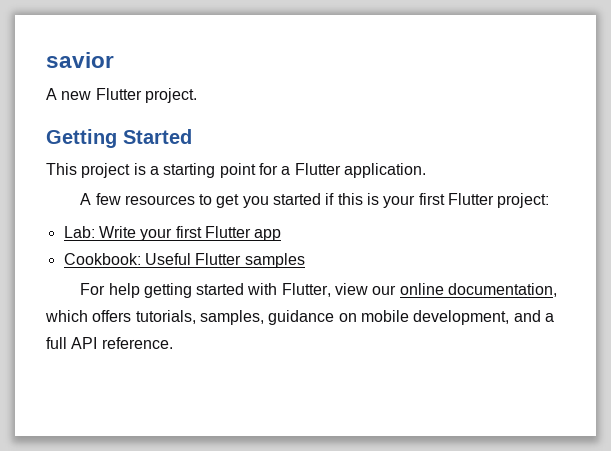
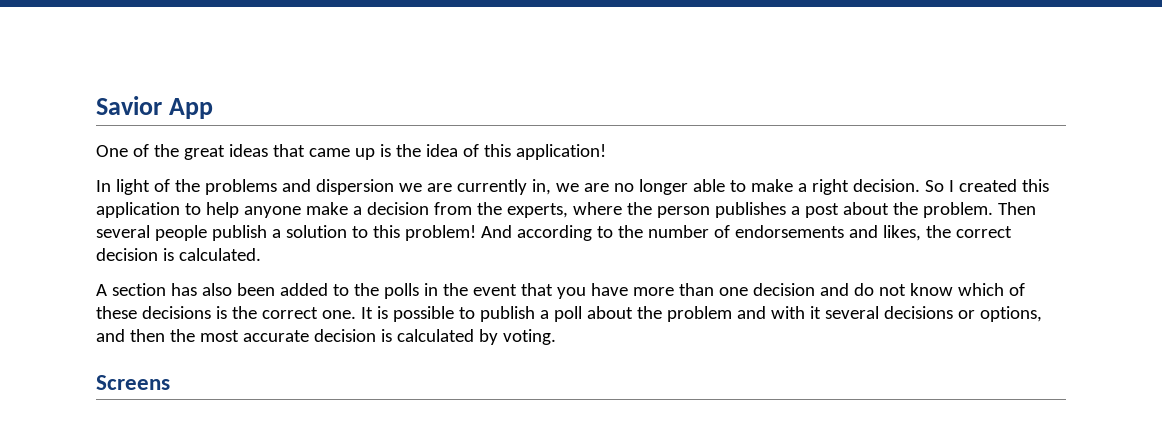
- savior
- A new Flutter project.
- Getting Started
- This project is a starting point for a Flutter application.
- A few resources to get you started if this is your first Flutter project:
- Lab: Write your first Flutter app
- Cookbook: Useful Flutter samples
- For help getting started with Flutter, view our online documentation, which offers tutorials, samples, guidance on mobile development, and a full API reference.
+ Savior App
+ One of the great ideas that came up is the idea of this application!
+ In light of the problems and dispersion we are currently in, we are no longer able to make a right decision. So I created this application to help anyone make a decision from the experts, where the person publishes a post about the problem. Then several people publish a solution to this problem! And according to the number of endorsements and likes, the correct decision is calculated.
+ A section has also been added to the polls in the event that you have more than one decision and do not know which of these decisions is the correct one. It is possible to publish a poll about the problem and with it several decisions or options, and then the most accurate decision is calculated by voting.
+ Screens

